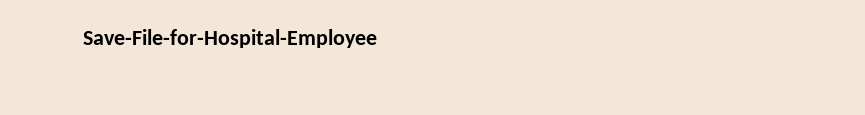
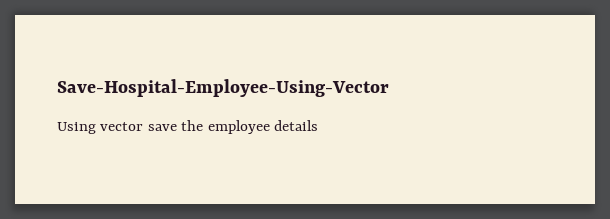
- Save-File-for-Hospital-Employee
+ Save-Hospital-Employee-Using-Vector
+ Using vector save the employee details

